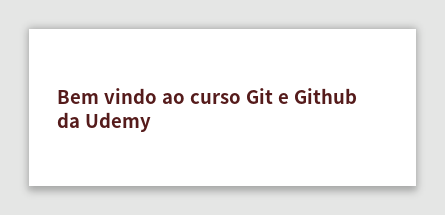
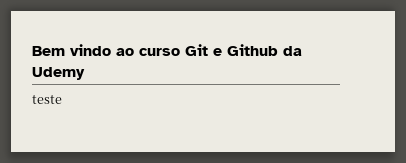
+ teste

